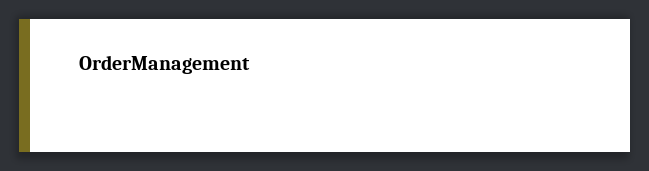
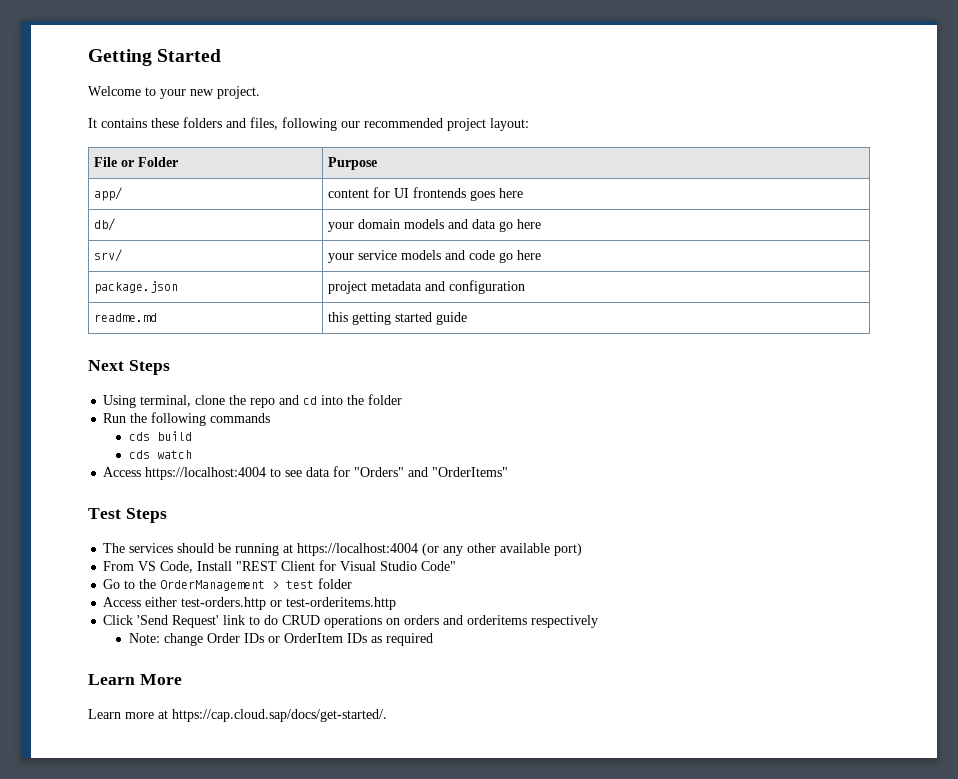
- OrderManagement
+ Getting Started
+ Welcome to your new project.
+ It contains these folders and files, following our recommended project layout:
+ File or Folder | Purpose
+ app/ | content for UI frontends goes here
+ db/ | your domain models and data go here
+ srv/ | your service models and code go here
+ package.json | project metadata and configuration
+ readme.md | this getting started guide
+ Next Steps
+ Using terminal, clone the repo and cd into the folder
+ Run the following commands
+ cds build
+ cds watch
+ Access https://localhost:4004 to see data for "Orders" and "OrderItems"
+ Test Steps
+ The services should be running at https://localhost:4004 (or any other available port)
+ From VS Code, Install "REST Client for Visual Studio Code"
+ Go to the OrderManagement > test folder
+ Access either test-orders.http or test-orderitems.http
+ Click 'Send Request' link to do CRUD operations on orders and orderitems respectively
+ Note: change Order IDs or OrderItem IDs as required
+ Learn More
+ Learn more at https://cap.cloud.sap/docs/get-started/.

